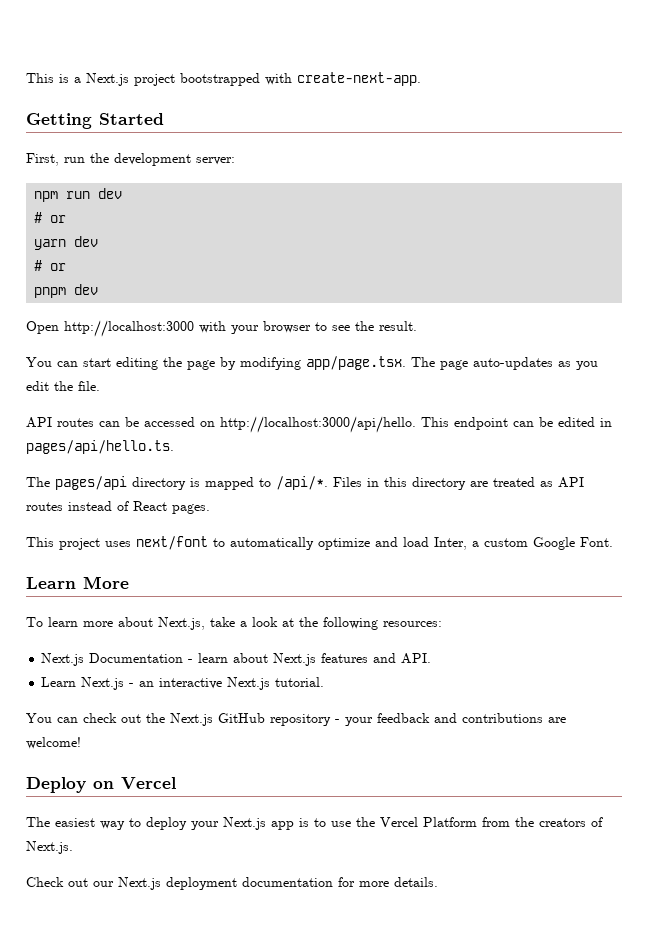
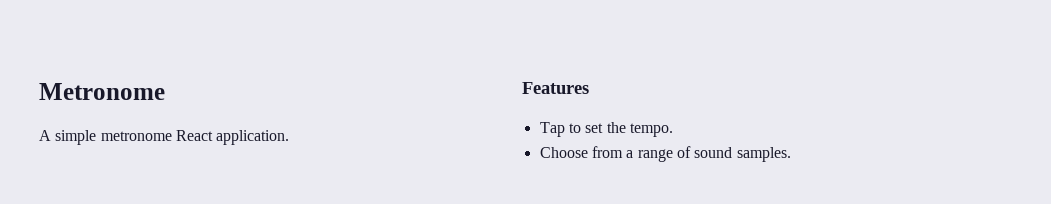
- This is a Next.js project bootstrapped with create-next-app.
- Getting Started
- First, run the development server:
- npm run dev
- # or
- yarn dev
- # or
- pnpm dev
- Open http://localhost:3000 with your browser to see the result.
- You can start editing the page by modifying app/page.tsx. The page auto-updates as you edit the file.
- API routes can be accessed on http://localhost:3000/api/hello. This endpoint can be edited in pages/api/hello.ts.
- The pages/api directory is mapped to /api/*. Files in this directory are treated as API routes instead of React pages.
- This project uses next/font to automatically optimize and load Inter, a custom Google Font.
- Learn More
- To learn more about Next.js, take a look at the following resources:
- Next.js Documentation - learn about Next.js features and API.
- Learn Next.js - an interactive Next.js tutorial.
- You can check out the Next.js GitHub repository - your feedback and contributions are welcome!
- Deploy on Vercel
- The easiest way to deploy your Next.js app is to use the Vercel Platform from the creators of Next.js.
- Check out our Next.js deployment documentation for more details.
+ Metronome
+ A simple metronome React application.
+ Features
+ Tap to set the tempo.
+ Choose from a range of sound samples.

